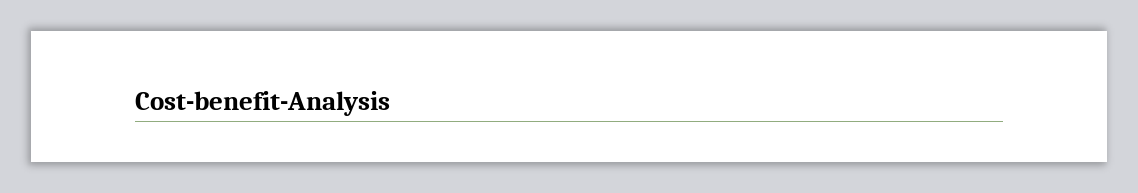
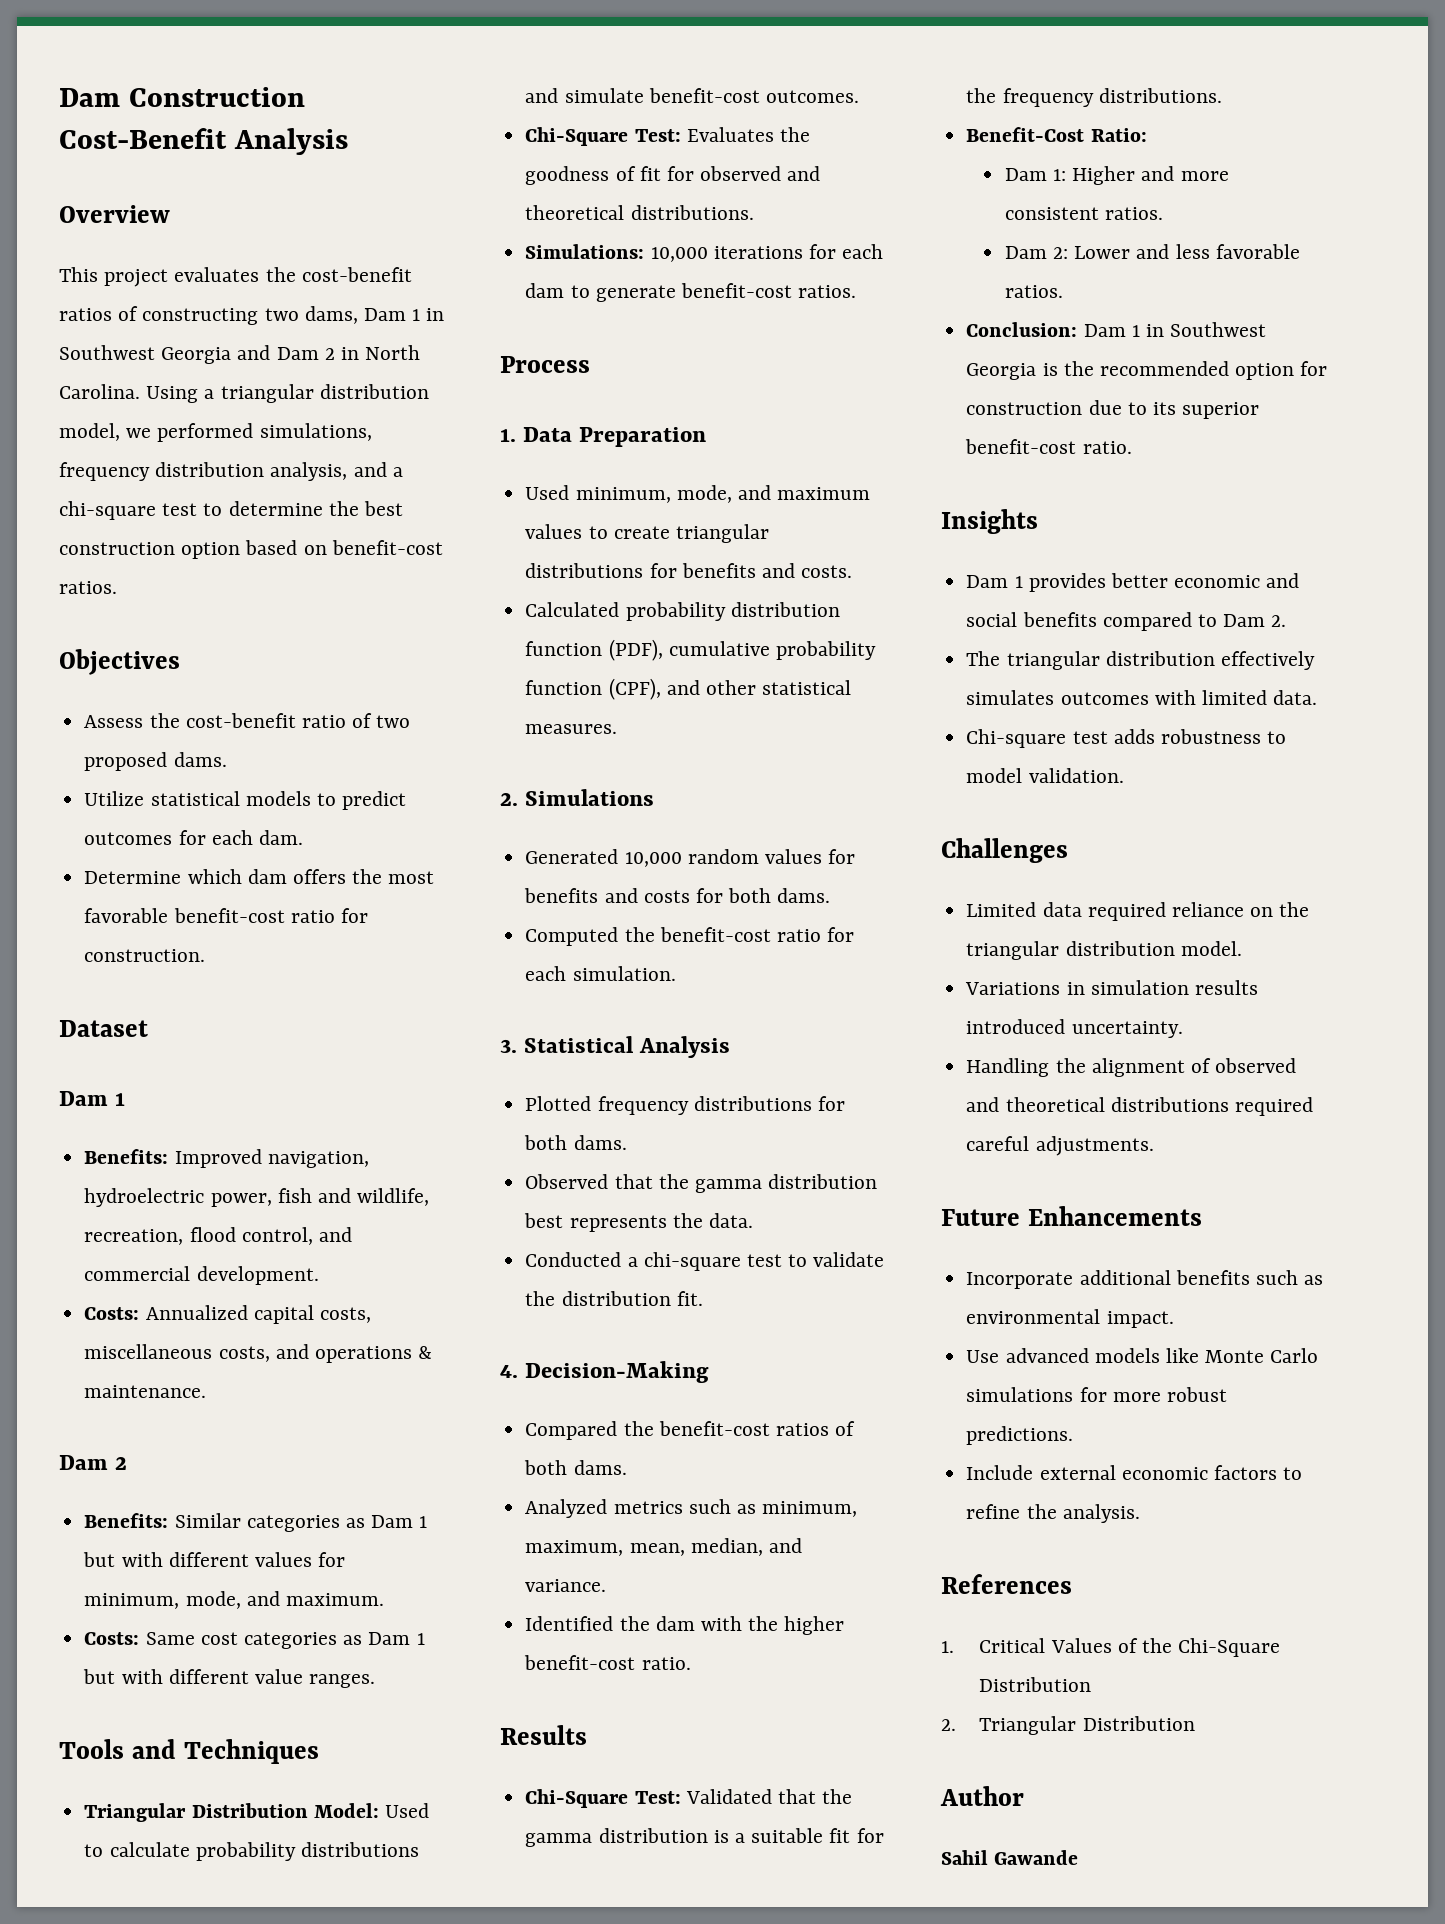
- Cost-benefit-Analysis
+ Dam Construction Cost-Benefit Analysis
+ Overview
+ This project evaluates the cost-benefit ratios of constructing two dams, Dam 1 in Southwest Georgia and Dam 2 in North Carolina. Using a triangular distribution model, we performed simulations, frequency distribution analysis, and a chi-square test to determine the best construction option based on benefit-cost ratios.
+ Objectives
+ Assess the cost-benefit ratio of two proposed dams.
+ Utilize statistical models to predict outcomes for each dam.
+ Determine which dam offers the most favorable benefit-cost ratio for construction.
+ Dataset
+ Dam 1
+ Benefits: Improved navigation, hydroelectric power, fish and wildlife, recreation, flood control, and commercial development.
+ Costs: Annualized capital costs, miscellaneous costs, and operations & maintenance.
+ Dam 2
+ Benefits: Similar categories as Dam 1 but with different values for minimum, mode, and maximum.
+ Costs: Same cost categories as Dam 1 but with different value ranges.
+ Tools and Techniques
+ Triangular Distribution Model: Used to calculate probability distributions and simulate benefit-cost outcomes.
+ Chi-Square Test: Evaluates the goodness of fit for observed and theoretical distributions.
+ Simulations: 10,000 iterations for each dam to generate benefit-cost ratios.
+ Process
+ 1. Data Preparation
+ Used minimum, mode, and maximum values to create triangular distributions for benefits and costs.
+ Calculated probability distribution function (PDF), cumulative probability function (CPF), and other statistical measures.
+ 2. Simulations
+ Generated 10,000 random values for benefits and costs for both dams.
+ Computed the benefit-cost ratio for each simulation.
+ 3. Statistical Analysis
+ Plotted frequency distributions for both dams.
+ Observed that the gamma distribution best represents the data.
+ Conducted a chi-square test to validate the distribution fit.
+ 4. Decision-Making
+ Compared the benefit-cost ratios of both dams.
+ Analyzed metrics such as minimum, maximum, mean, median, and variance.
+ Identified the dam with the higher benefit-cost ratio.
+ Results
+ Chi-Square Test: Validated that the gamma distribution is a suitable fit for the frequency distributions.
+ Benefit-Cost Ratio:
+ Dam 1: Higher and more consistent ratios.
+ Dam 2: Lower and less favorable ratios.
+ Conclusion: Dam 1 in Southwest Georgia is the recommended option for construction due to its superior benefit-cost ratio.
+ Insights
+ Dam 1 provides better economic and social benefits compared to Dam 2.
+ The triangular distribution effectively simulates outcomes with limited data.
+ Chi-square test adds robustness to model validation.
+ Challenges
+ Limited data required reliance on the triangular distribution model.
+ Variations in simulation results introduced uncertainty.
+ Handling the alignment of observed and theoretical distributions required careful adjustments.
+ Future Enhancements
+ Incorporate additional benefits such as environmental impact.
+ Use advanced models like Monte Carlo simulations for more robust predictions.
+ Include external economic factors to refine the analysis.
+ References
+ 1. Critical Values of the Chi-Square Distribution
+ 2. Triangular Distribution
+ Author
+ Sahil Gawande

